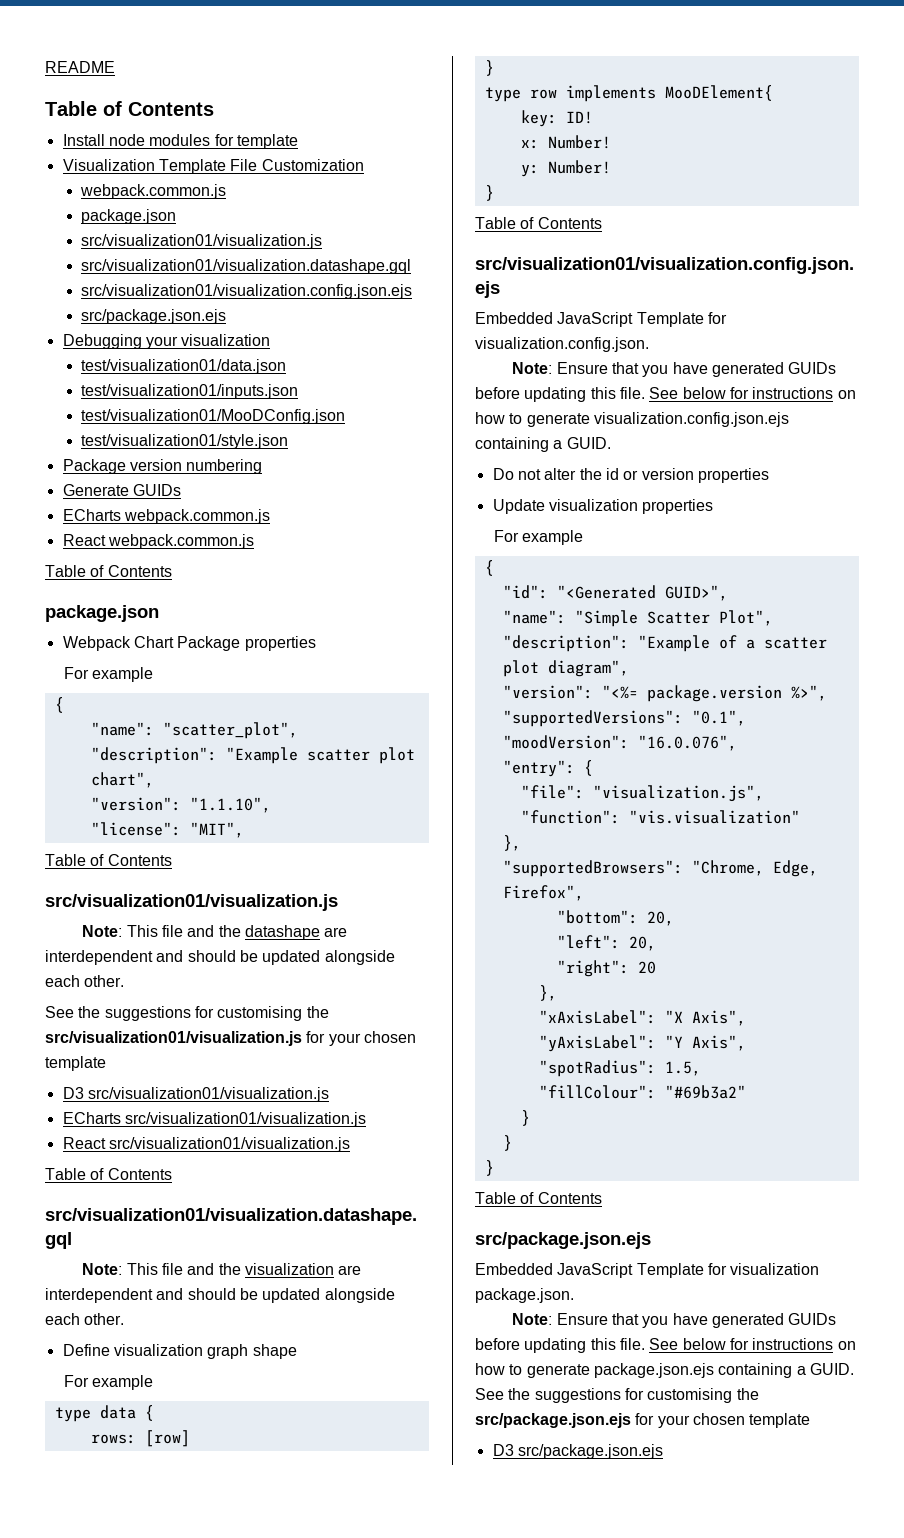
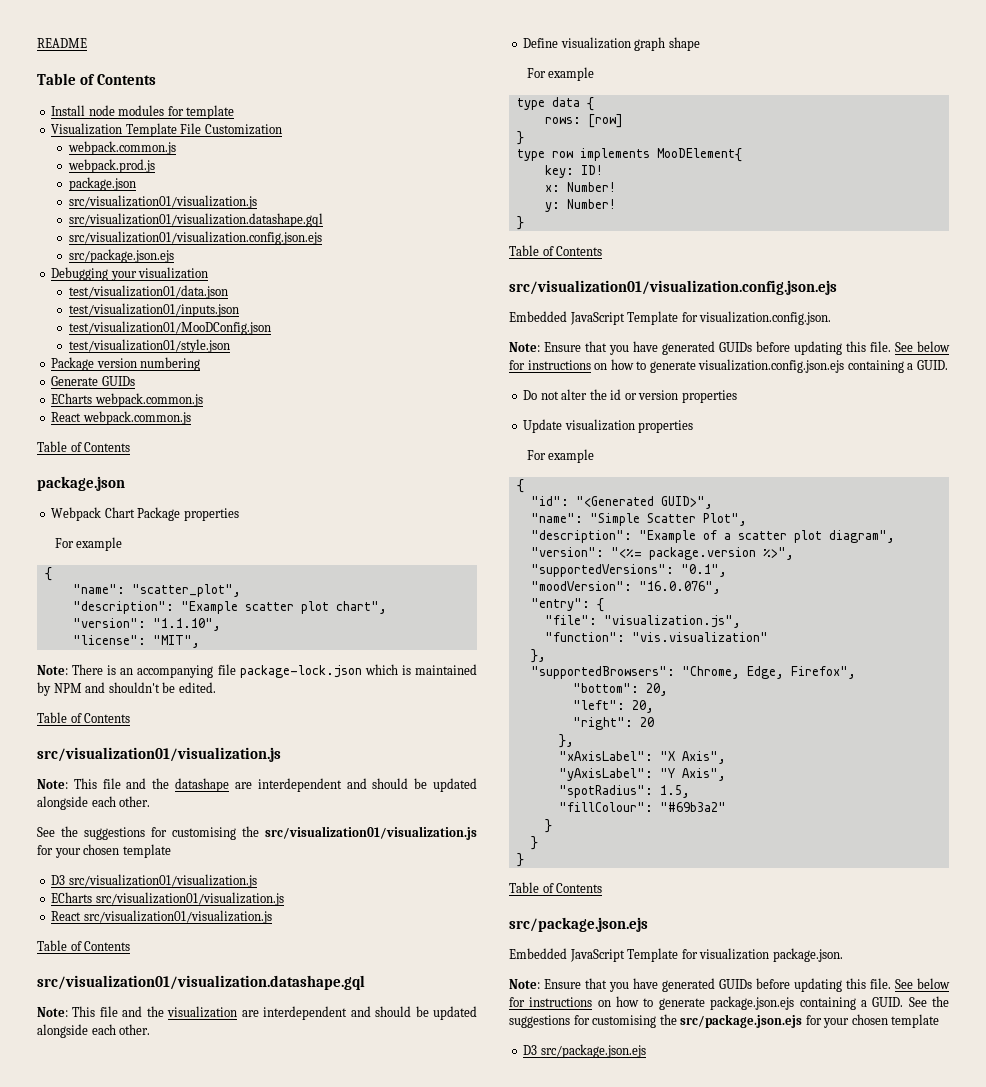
+ webpack.prod.js
+ Note: There is an accompanying file package-lock.json which is maintained by NPM and shouldn't be edited.

